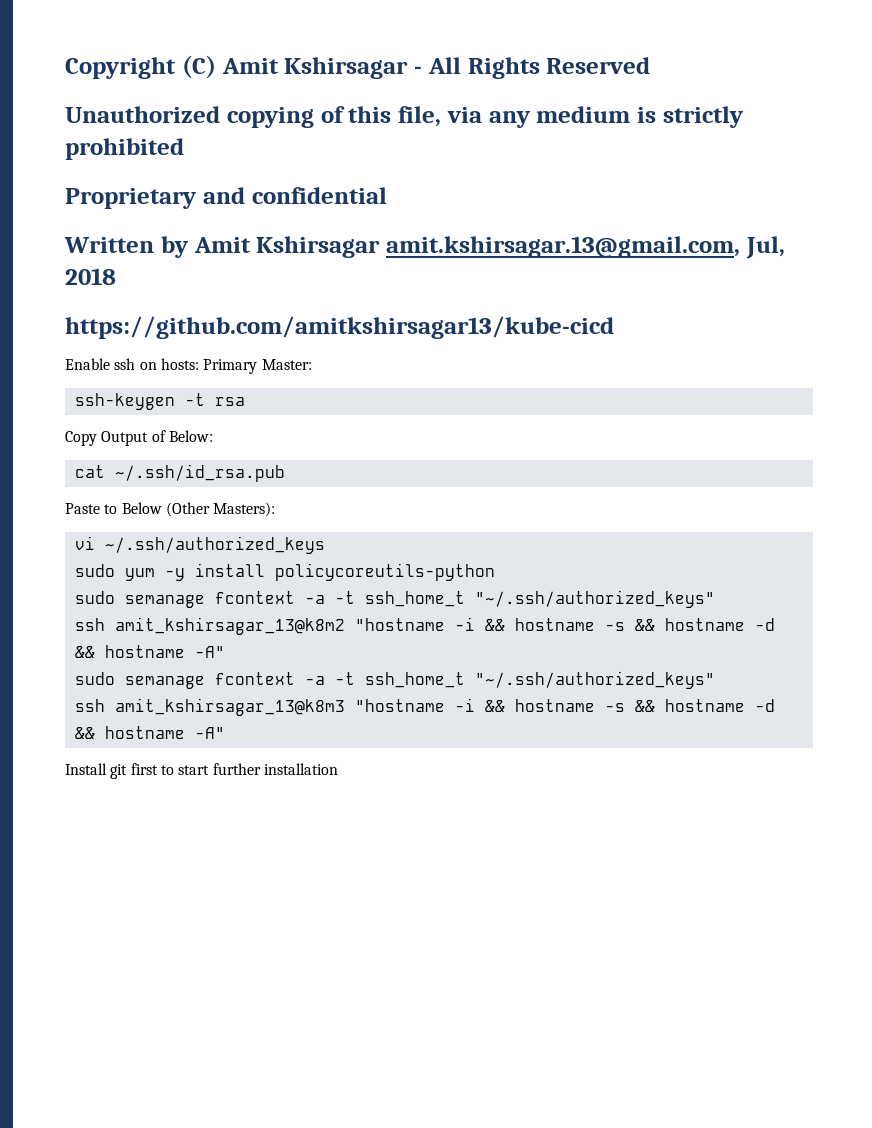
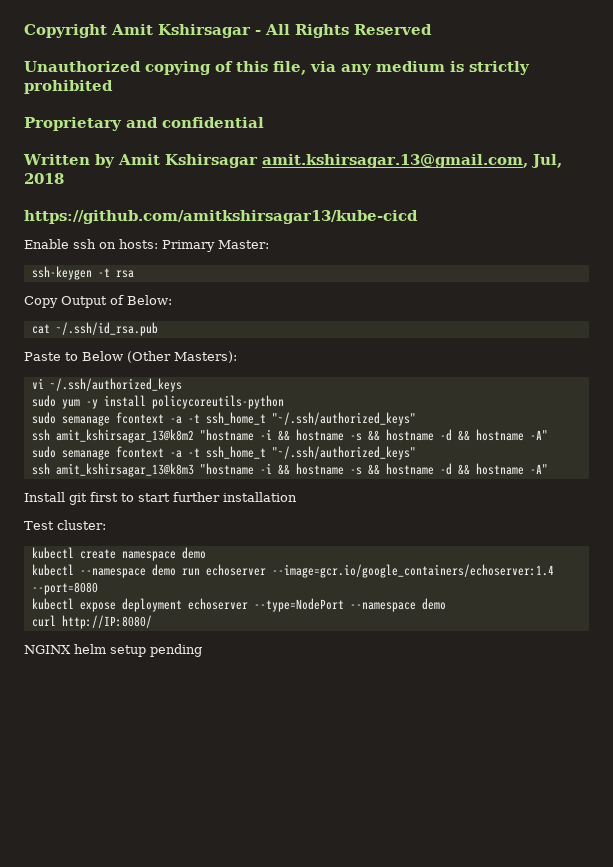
- Copyright (C) Amit Kshirsagar - All Rights Reserved
+ Copyright Amit Kshirsagar - All Rights Reserved
+ Test cluster:
+ kubectl create namespace demo
+ kubectl --namespace demo run echoserver --image=gcr.io/google_containers/echoserver:1.4 --port=8080
+ kubectl expose deployment echoserver --type=NodePort --namespace demo
+ curl http://IP:8080/
+ NGINX helm setup pending

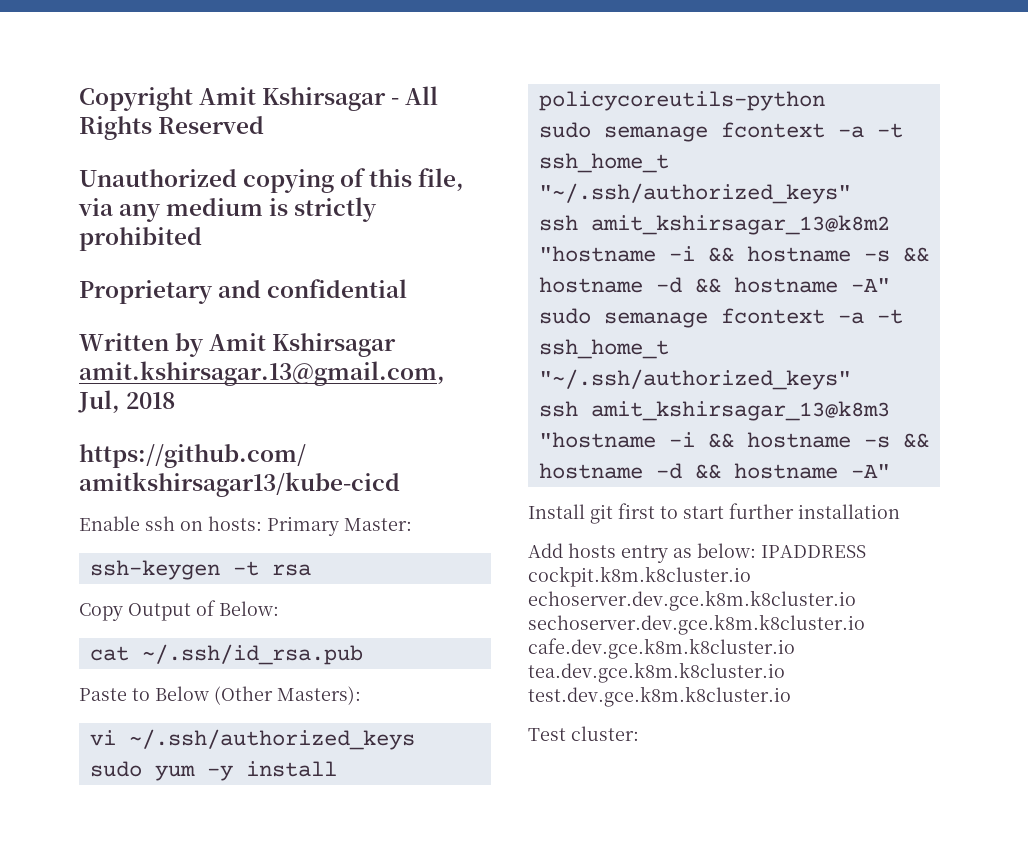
+ Add hosts entry as below: IPADDRESS cockpit.k8m.k8cluster.io echoserver.dev.gce.k8m.k8cluster.io sechoserver.dev.gce.k8m.k8cluster.io cafe.dev.gce.k8m.k8cluster.io tea.dev.gce.k8m.k8cluster.io test.dev.gce.k8m.k8cluster.io
  Test cluster:
- kubectl create namespace demo
- kubectl --namespace demo run echoserver --image=gcr.io/google_containers/echoserver:1.4 --port=8080
- kubectl expose deployment echoserver --type=NodePort --namespace demo
- curl http://IP:8080/
- NGINX helm setup pending

